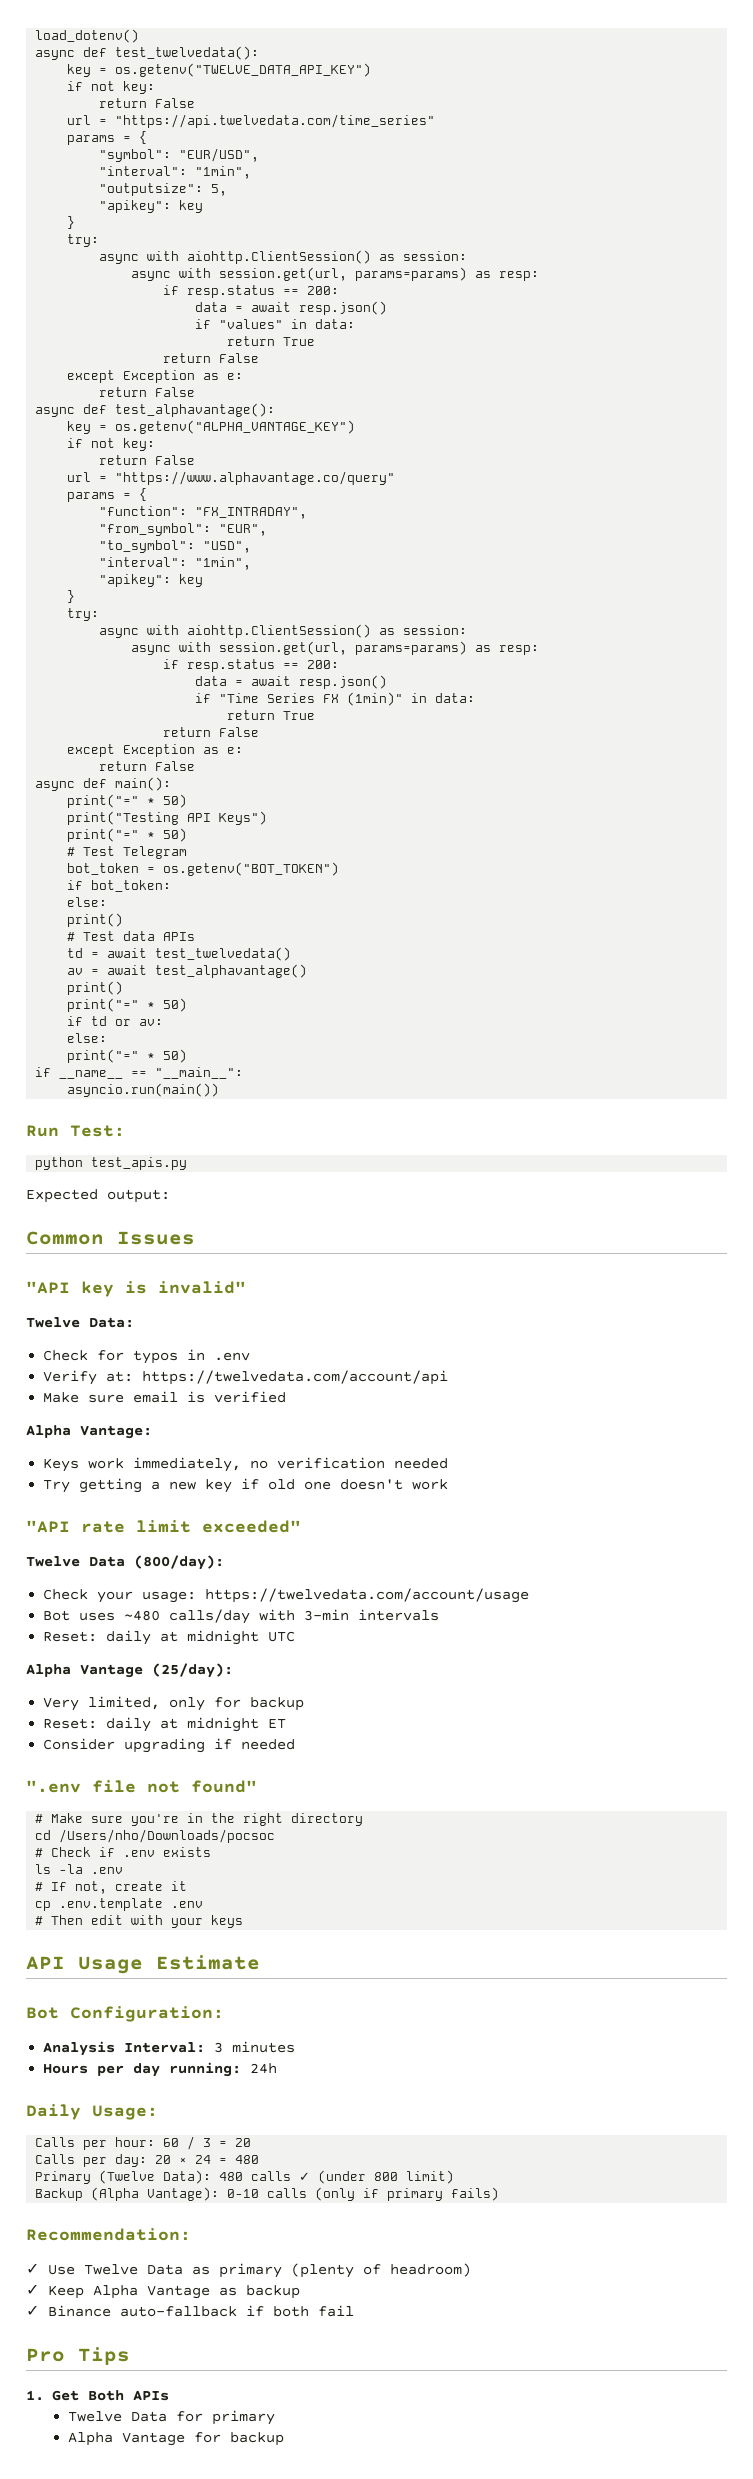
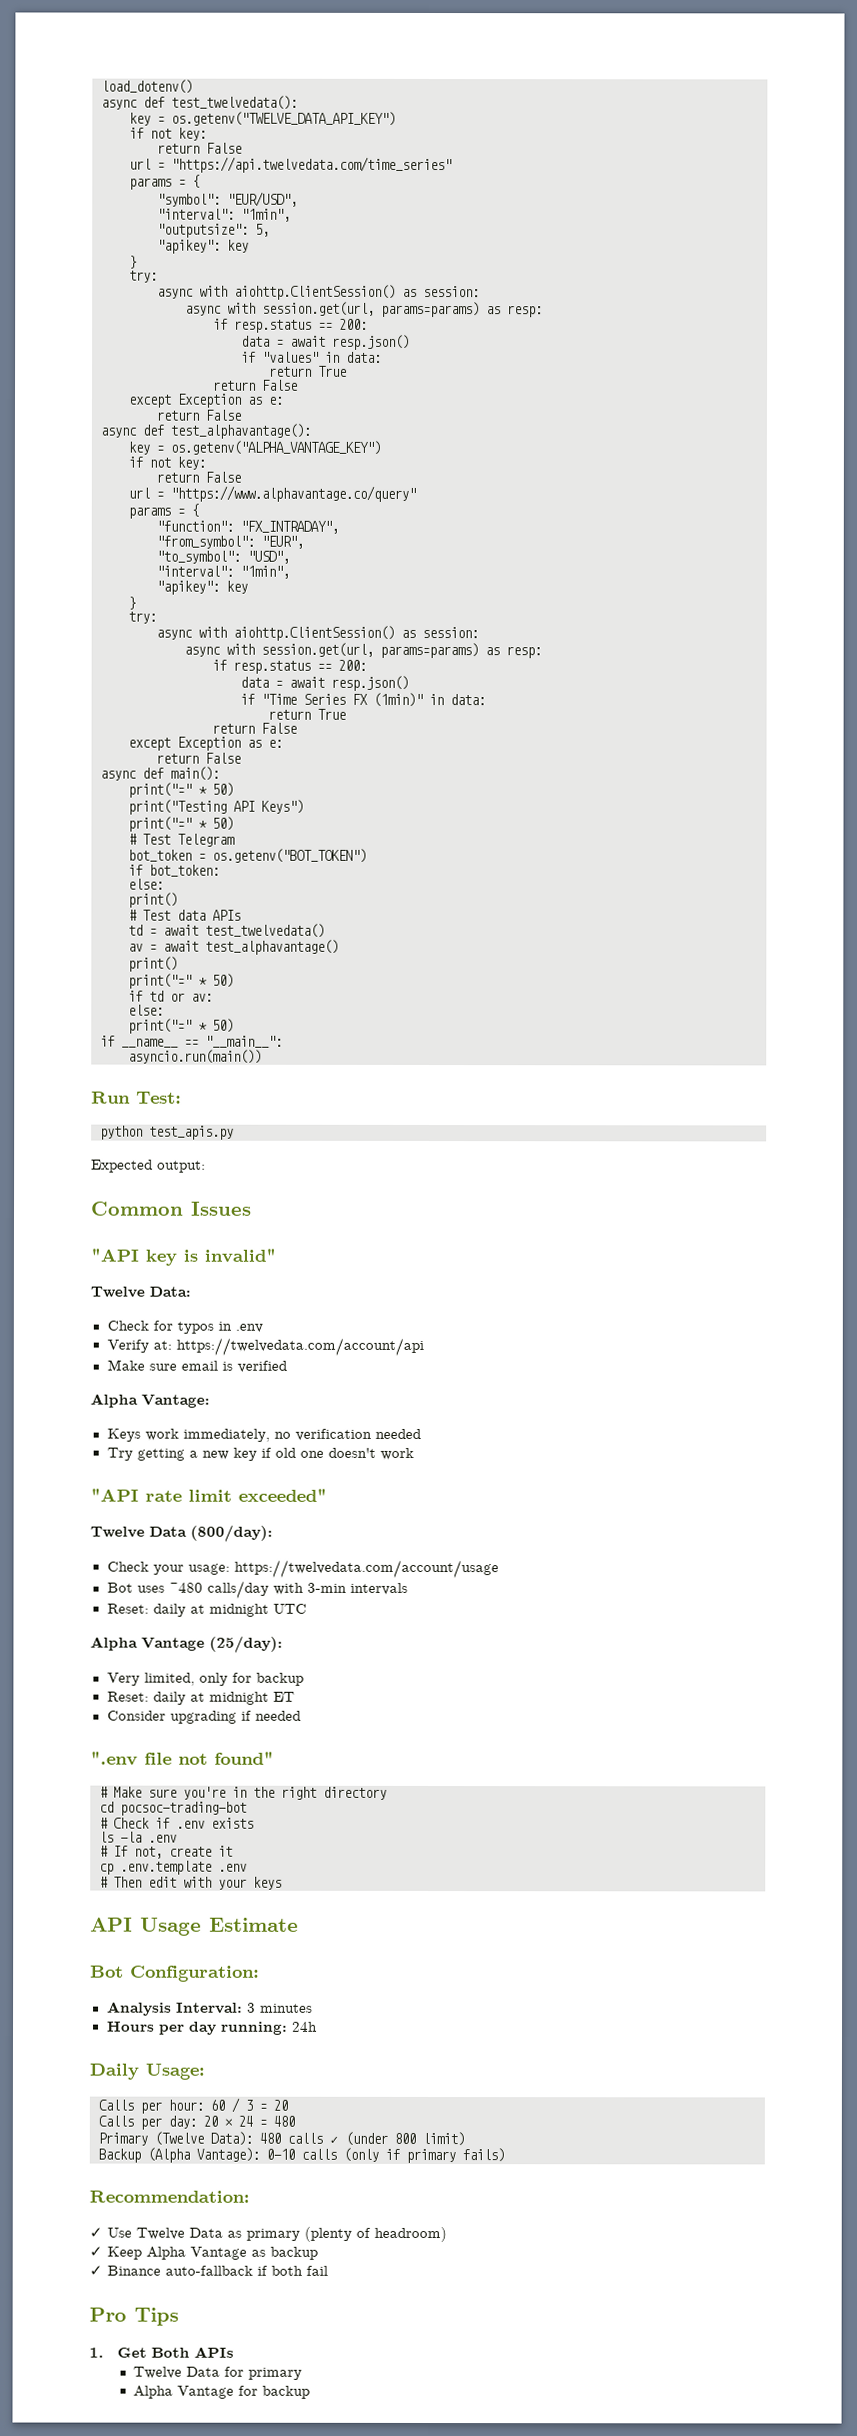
- cd /Users/nho/Downloads/pocsoc
+ cd pocsoc-trading-bot

